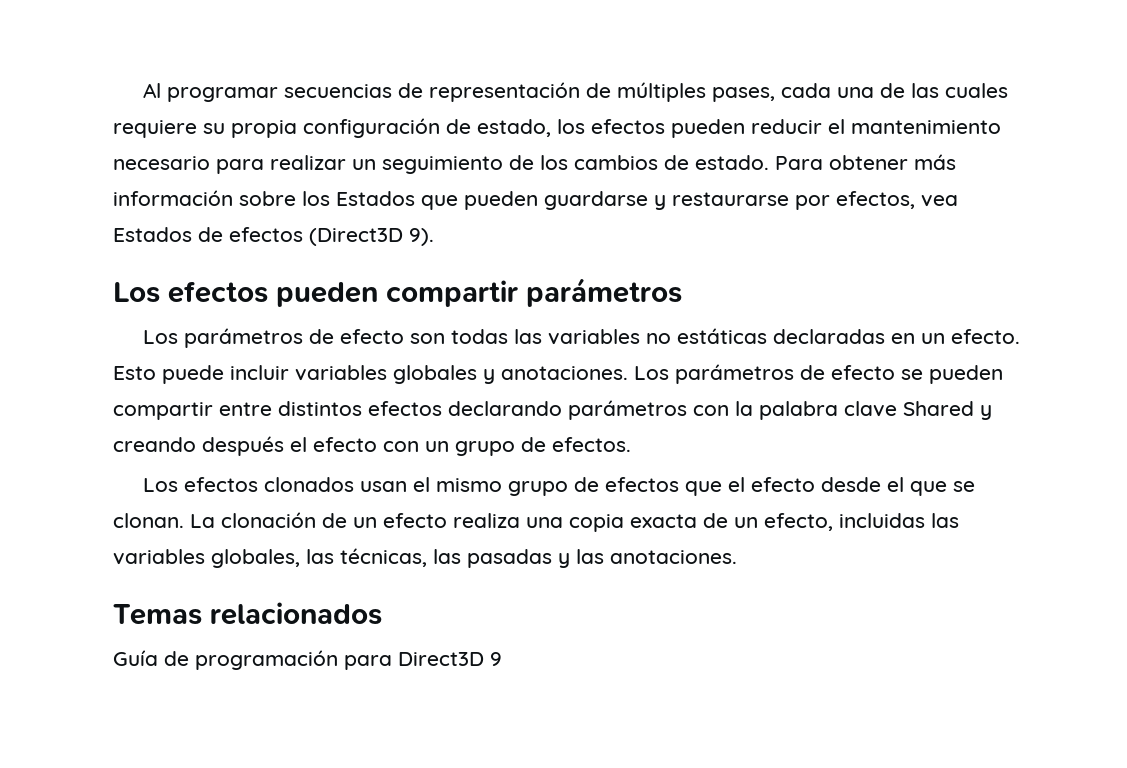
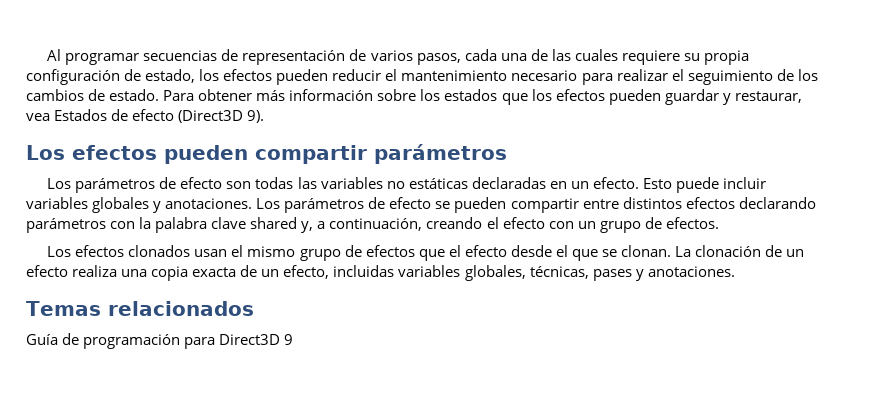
- Al programar secuencias de representación de múltiples pases, cada una de las cuales requiere su propia configuración de estado, los efectos pueden reducir el mantenimiento necesario para realizar un seguimiento de los cambios de estado.
+ Al programar secuencias de representación de varios pasos, cada una de las cuales requiere su propia configuración de estado, los efectos pueden reducir el mantenimiento necesario para realizar el seguimiento de los cambios de estado.
- Para obtener más información sobre los Estados que pueden guardarse y restaurarse por efectos, vea Estados de efectos (Direct3D 9).
+ Para obtener más información sobre los estados que los efectos pueden guardar y restaurar, vea Estados de efecto (Direct3D 9).
- Los parámetros de efecto se pueden compartir entre distintos efectos declarando parámetros con la palabra clave Shared y creando después el efecto con un grupo de efectos.
+ Los parámetros de efecto se pueden compartir entre distintos efectos declarando parámetros con la palabra clave shared y, a continuación, creando el efecto con un grupo de efectos.
- La clonación de un efecto realiza una copia exacta de un efecto, incluidas las variables globales, las técnicas, las pasadas y las anotaciones.
+ La clonación de un efecto realiza una copia exacta de un efecto, incluidas variables globales, técnicas, pases y anotaciones.

